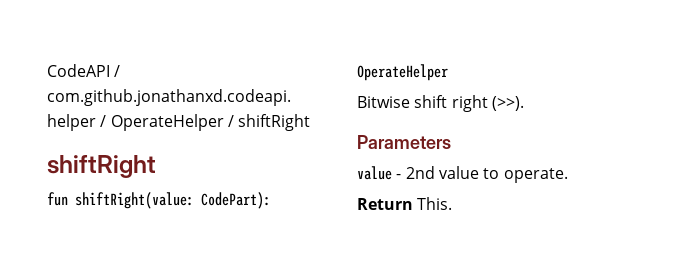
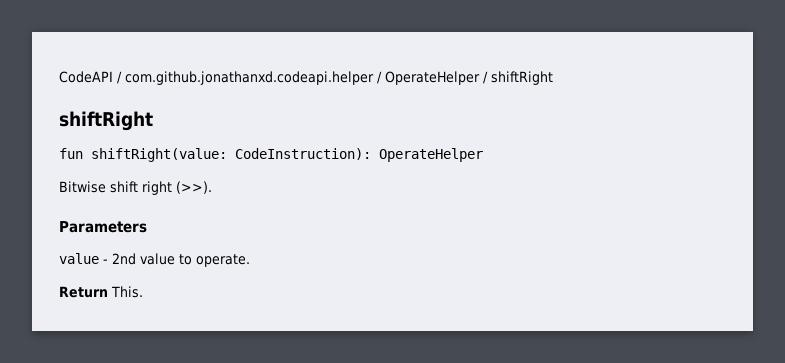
- fun shiftRight(value: CodePart): OperateHelper
+ fun shiftRight(value: CodeInstruction): OperateHelper

